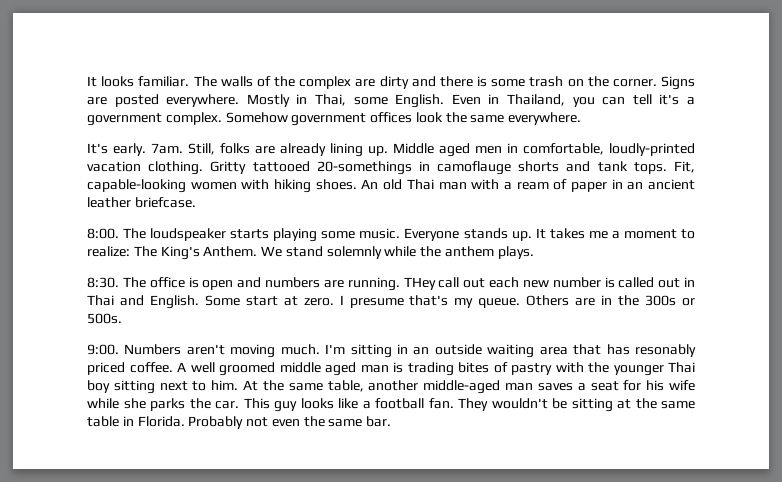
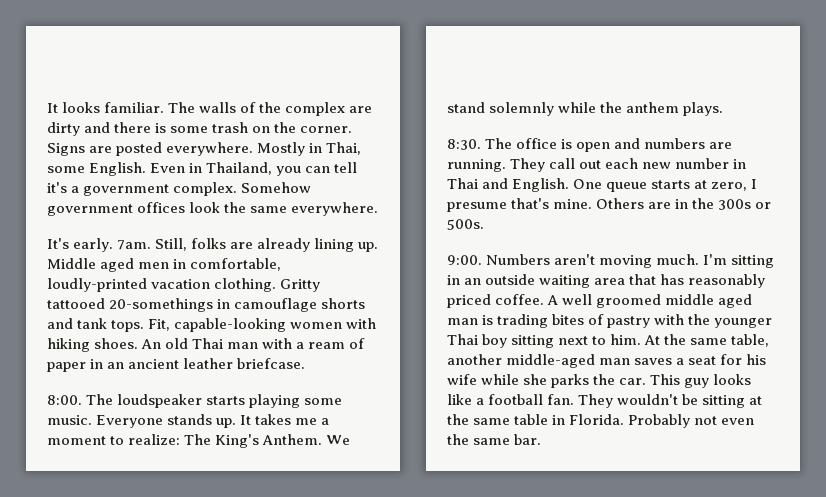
- Gritty tattooed 20-somethings in camoflauge shorts and tank tops.
+ Gritty tattooed 20-somethings in camouflage shorts and tank tops.
- THey call out each new number is called out in Thai and English.
+ They call out each new number in Thai and English.
- Some start at zero. I presume that's my queue.
+ One queue starts at zero, I presume that's mine.
- I'm sitting in an outside waiting area that has resonably priced coffee.
+ I'm sitting in an outside waiting area that has reasonably priced coffee.

